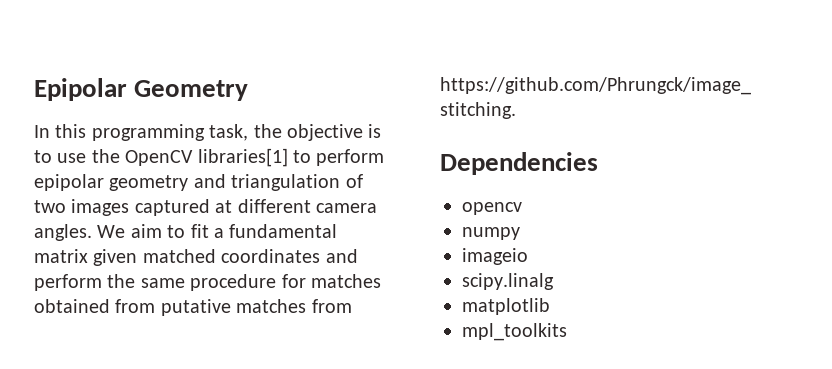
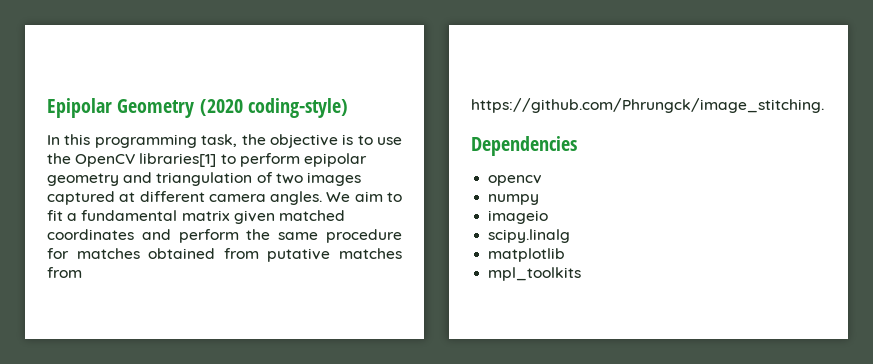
- Epipolar Geometry
+ Epipolar Geometry (2020 coding-style)

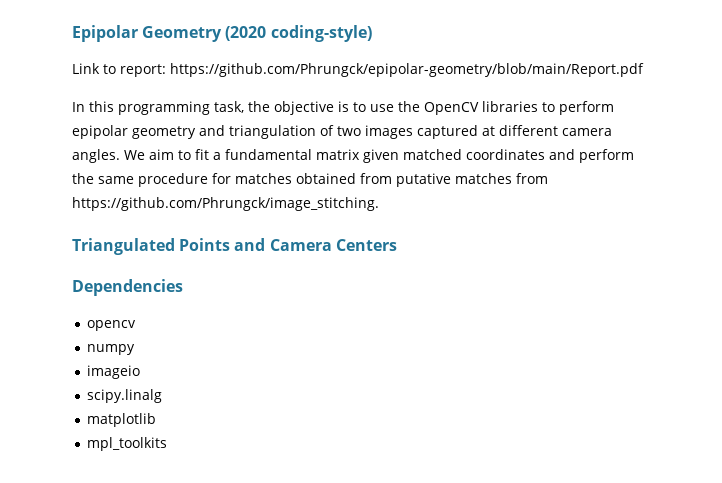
+ Link to report: https://github.com/Phrungck/epipolar-geometry/blob/main/Report.pdf
- In this programming task, the objective is to use the OpenCV libraries[1] to perform epipolar geometry and triangulation of two images captured at different camera angles.
+ In this programming task, the objective is to use the OpenCV libraries to perform epipolar geometry and triangulation of two images captured at different camera angles.
+ Triangulated Points and Camera Centers

